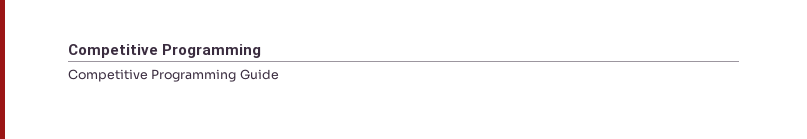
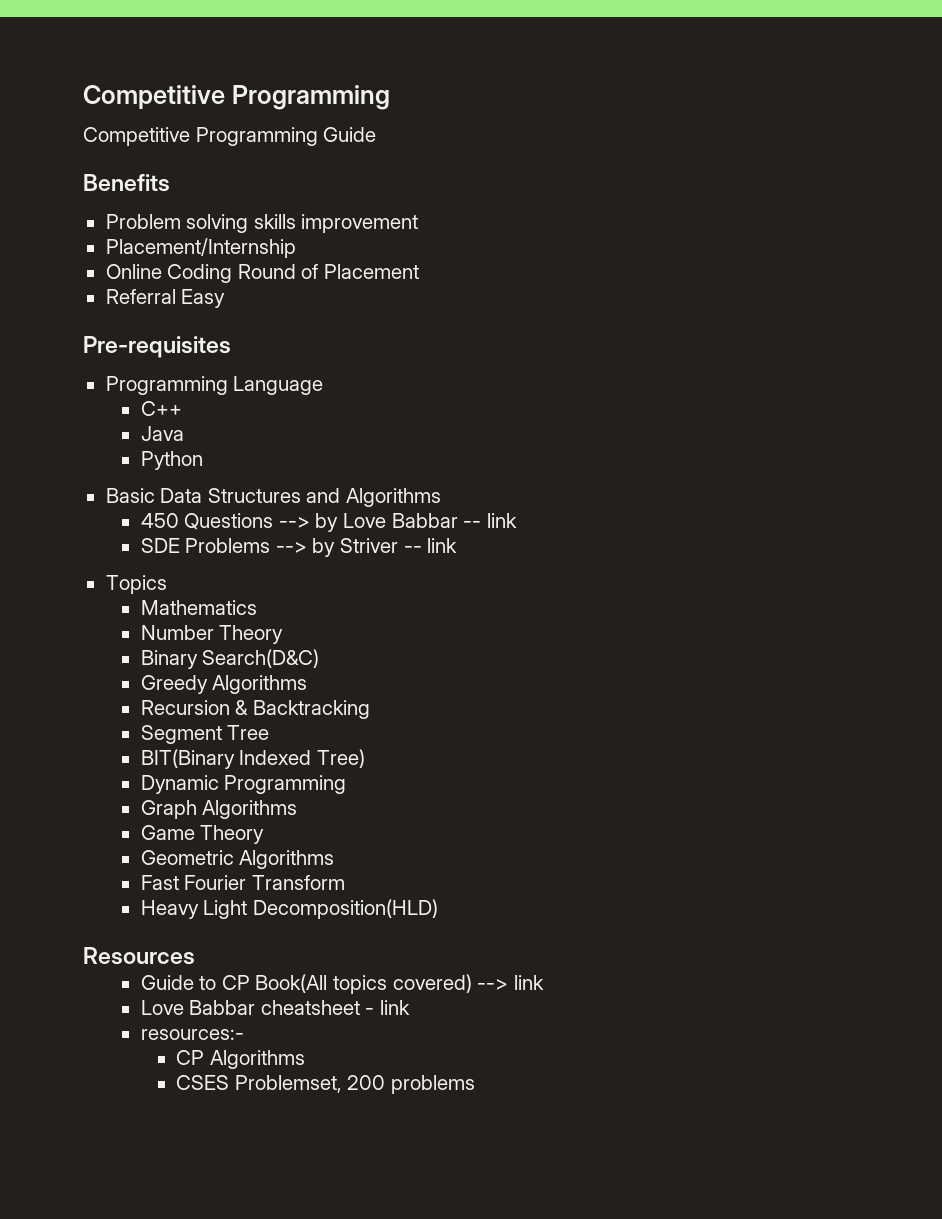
+ Benefits
+ Problem solving skills improvement
+ Placement/Internship
+ Online Coding Round of Placement
+ Referral Easy
+ Pre-requisites
+ Programming Language
+ C++
+ Java
+ Python
+ Basic Data Structures and Algorithms
+ 450 Questions --> by Love Babbar -- link
+ SDE Problems --> by Striver -- link
+ Topics
+ Mathematics
+ Number Theory
+ Binary Search(D&C)
+ Greedy Algorithms
+ Recursion & Backtracking
+ Segment Tree
+ BIT(Binary Indexed Tree)
+ Dynamic Programming
+ Graph Algorithms
+ Game Theory
+ Geometric Algorithms
+ Fast Fourier Transform
+ Heavy Light Decomposition(HLD)
+ Resources
+ Guide to CP Book(All topics covered) --> link
+ Love Babbar cheatsheet - link
+ resources:-
+ CP Algorithms
+ CSES Problemset, 200 problems

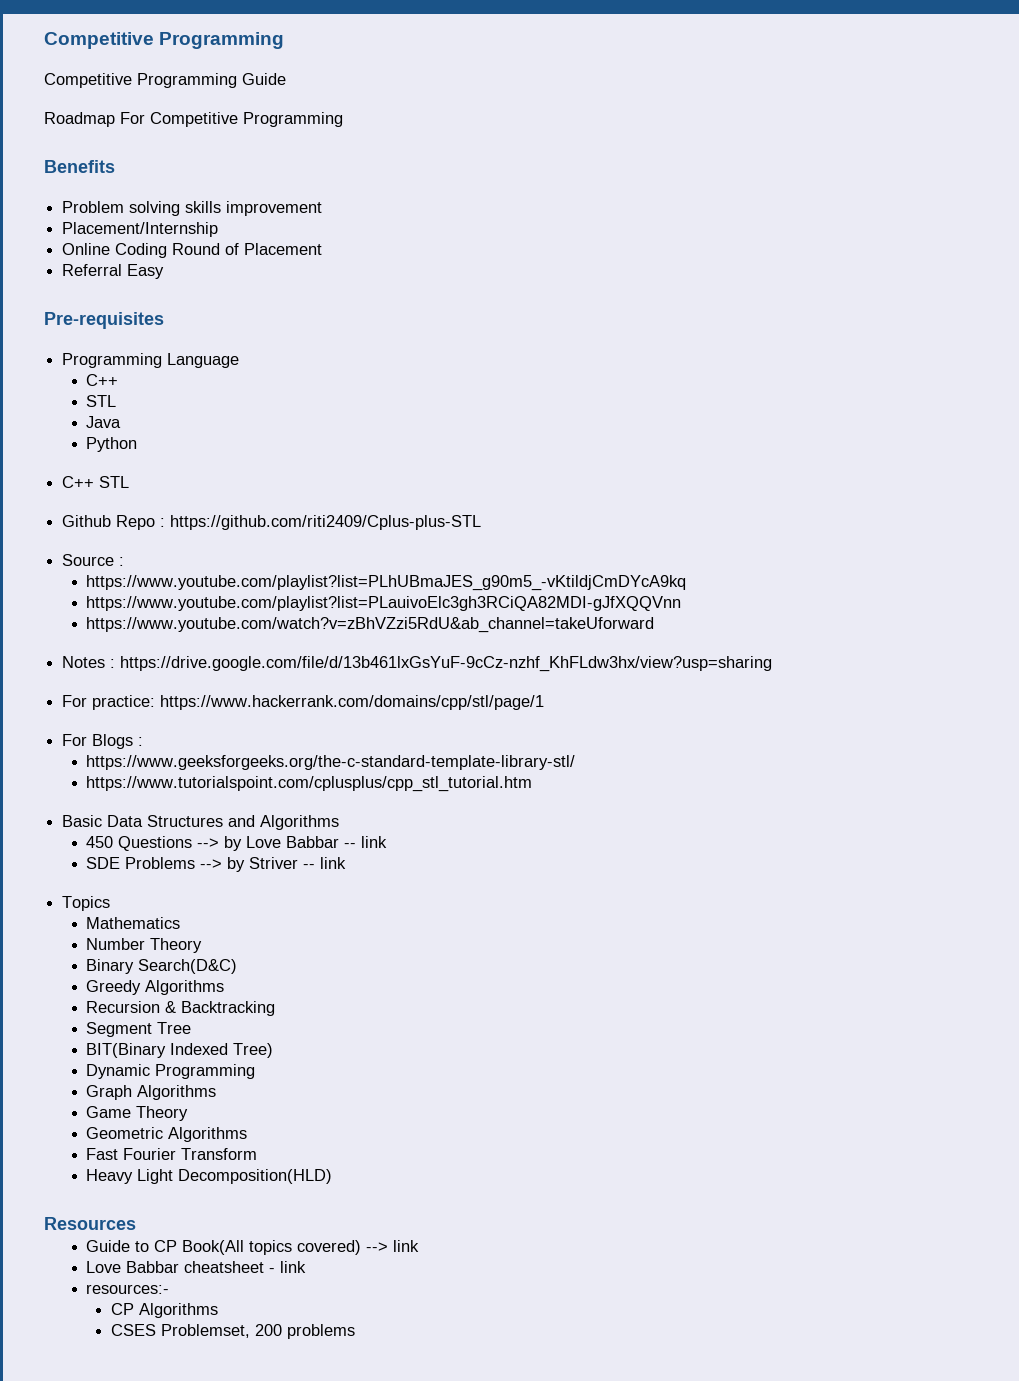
+ Roadmap For Competitive Programming
  Programming Language
  C++
+ STL
+ C++ STL
+ Github Repo : https://github.com/riti2409/Cplus-plus-STL
+ Source :
+ https://www.youtube.com/playlist?list=PLhUBmaJES_g90m5_-vKtildjCmDYcA9kq
+ https://www.youtube.com/playlist?list=PLauivoElc3gh3RCiQA82MDI-gJfXQQVnn
+ https://www.youtube.com/watch?v=zBhVZzi5RdU&ab_channel=takeUforward
+ Notes : https://drive.google.com/file/d/13b461lxGsYuF-9cCz-nzhf_KhFLdw3hx/view?usp=sharing
+ For practice: https://www.hackerrank.com/domains/cpp/stl/page/1
+ For Blogs :
+ https://www.geeksforgeeks.org/the-c-standard-template-library-stl/
+ https://www.tutorialspoint.com/cplusplus/cpp_stl_tutorial.htm

